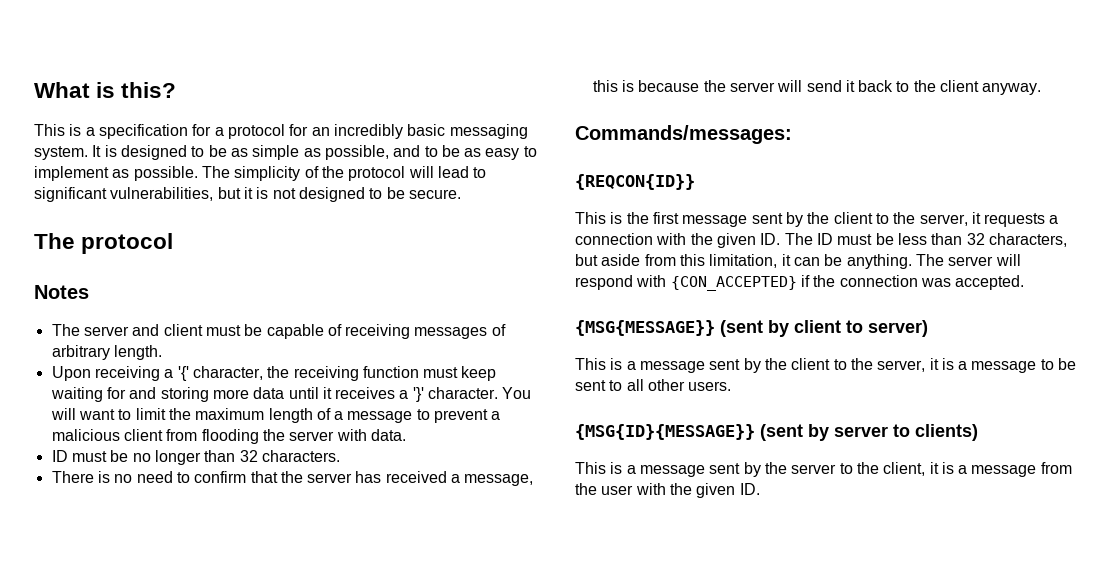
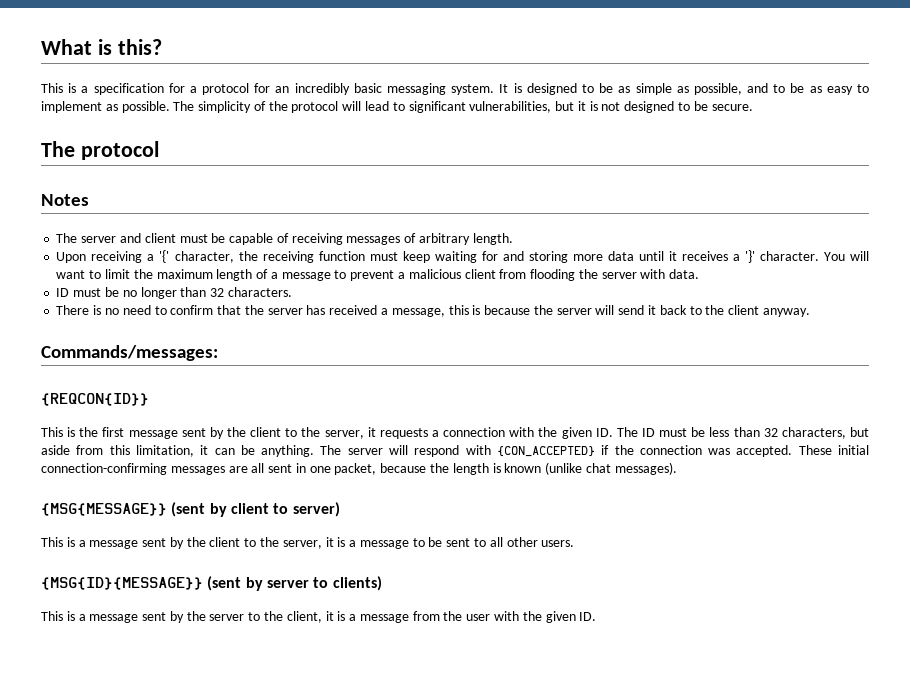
+ These initial connection-confirming messages are all sent in one packet, because the length is known (unlike chat messages).

